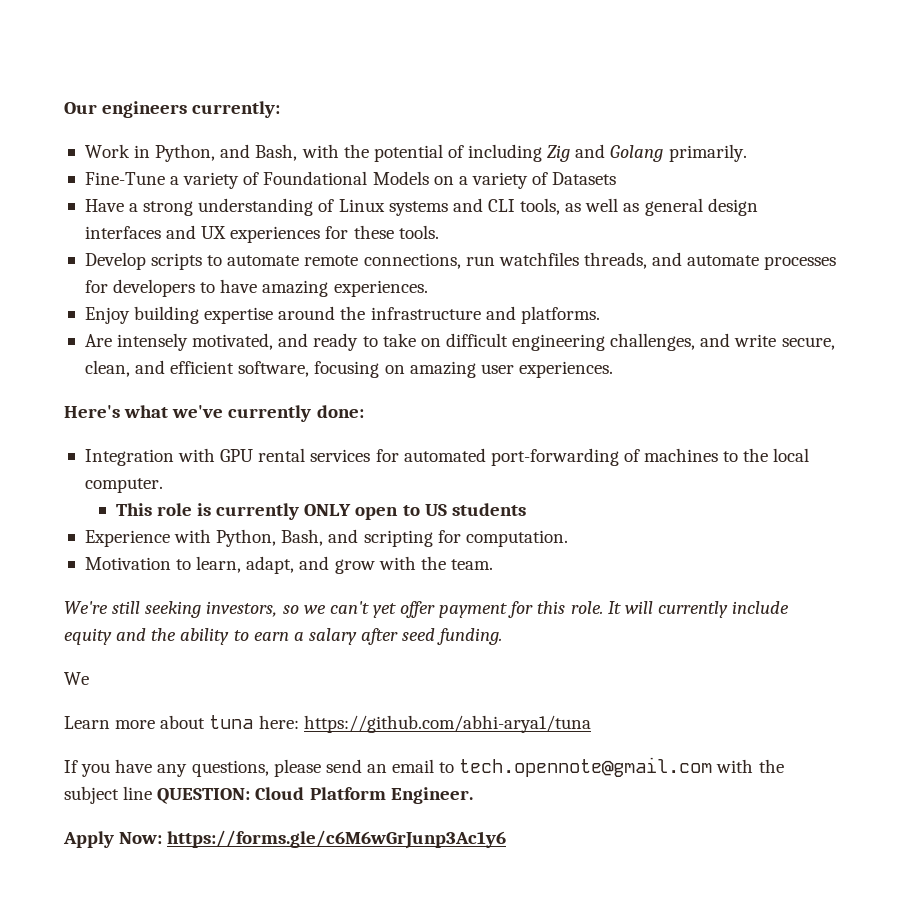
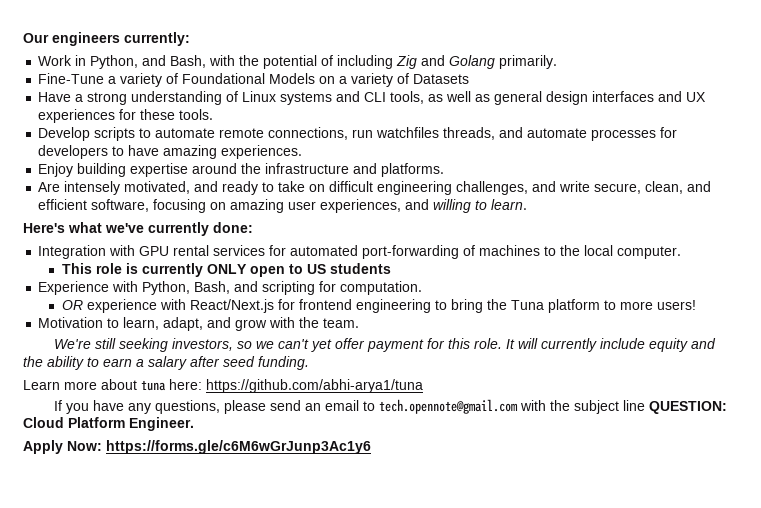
- Are intensely motivated, and ready to take on difficult engineering challenges, and write secure, clean, and efficient software, focusing on amazing user experiences.
+ Are intensely motivated, and ready to take on difficult engineering challenges, and write secure, clean, and efficient software, focusing on amazing user experiences, and willing to learn.
+ OR experience with React/Next.js for frontend engineering to bring the Tuna platform to more users!
- We

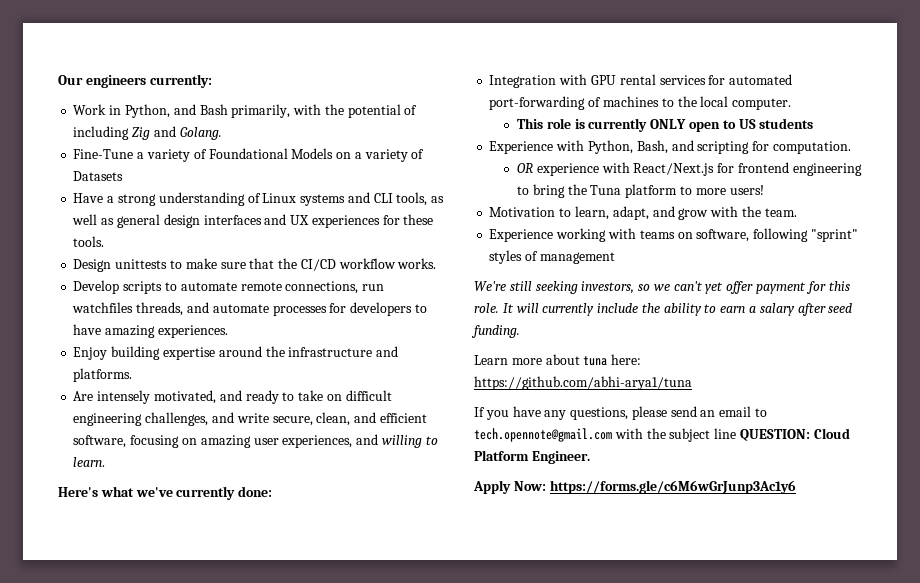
- Work in Python, and Bash, with the potential of including Zig and Golang primarily.
+ Work in Python, and Bash primarily, with the potential of including Zig and Golang.
+ Design unittests to make sure that the CI/CD workflow works.
+ Experience working with teams on software, following "sprint" styles of management
- It will currently include equity and the ability to earn a salary after seed funding.
+ It will currently include the ability to earn a salary after seed funding.

